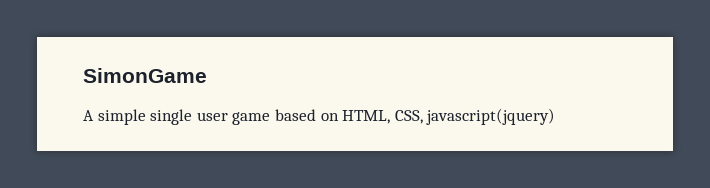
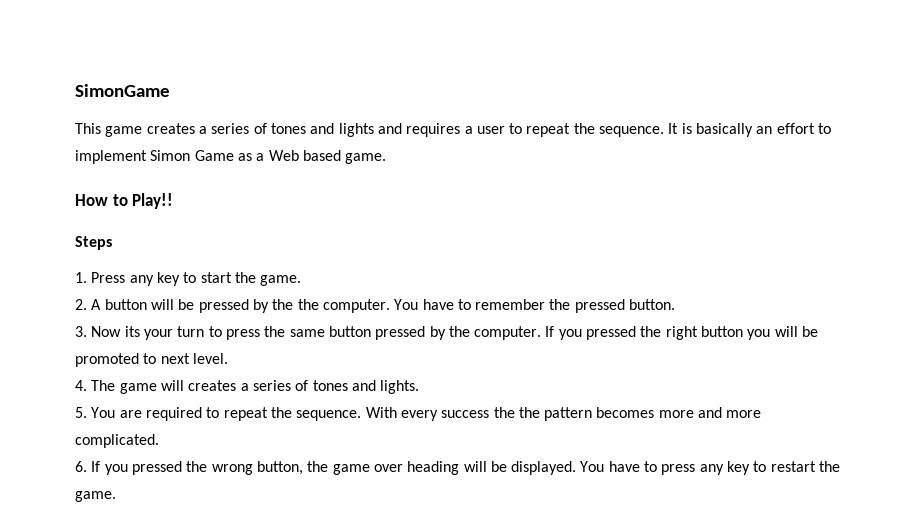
- A simple single user game based on HTML, CSS, javascript(jquery)
+ This game creates a series of tones and lights and requires a user to repeat the sequence. It is basically an effort to implement Simon Game as a Web based game.
+ How to Play!!
+ Steps
+ 1. Press any key to start the game.
+ 2. A button will be pressed by the the computer. You have to remember the pressed button.
+ 3. Now its your turn to press the same button pressed by the computer. If you pressed the right button you will be promoted to next level.
+ 4. The game will creates a series of tones and lights.
+ 5. You are required to repeat the sequence. With every success the the pattern becomes more and more complicated.
+ 6. If you pressed the wrong button, the game over heading will be displayed. You have to press any key to restart the game.

